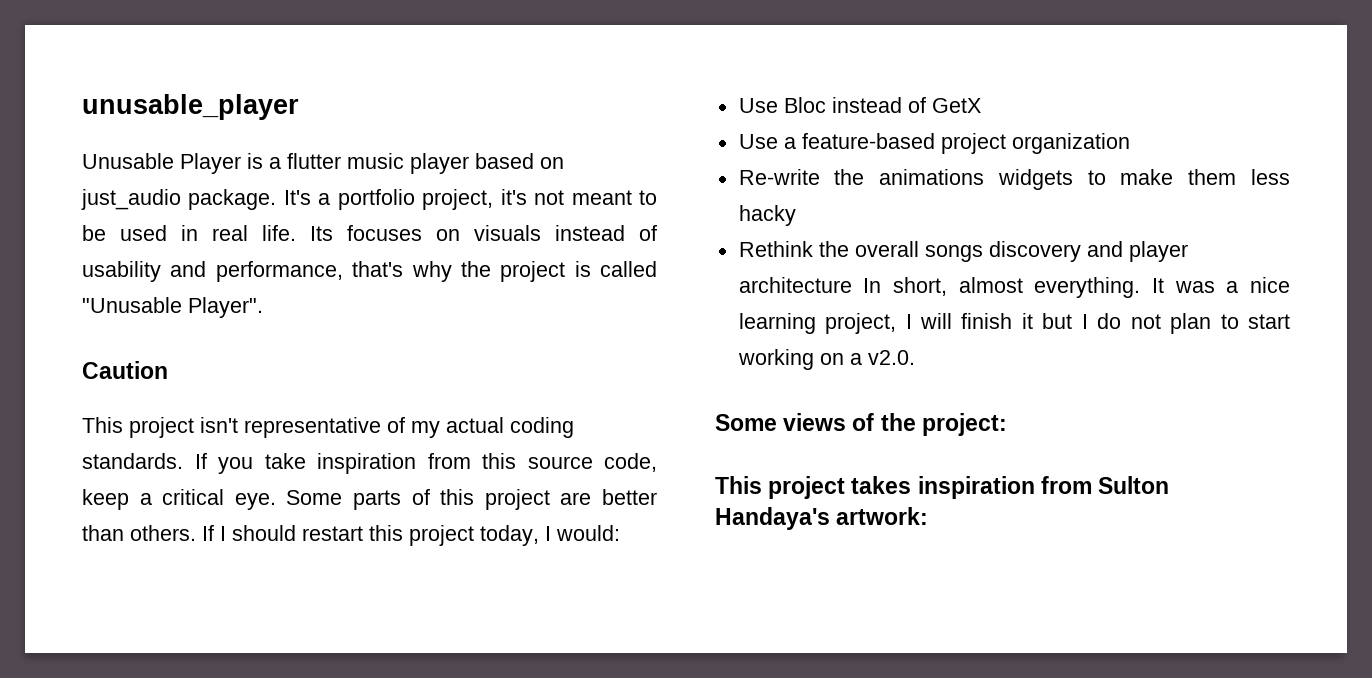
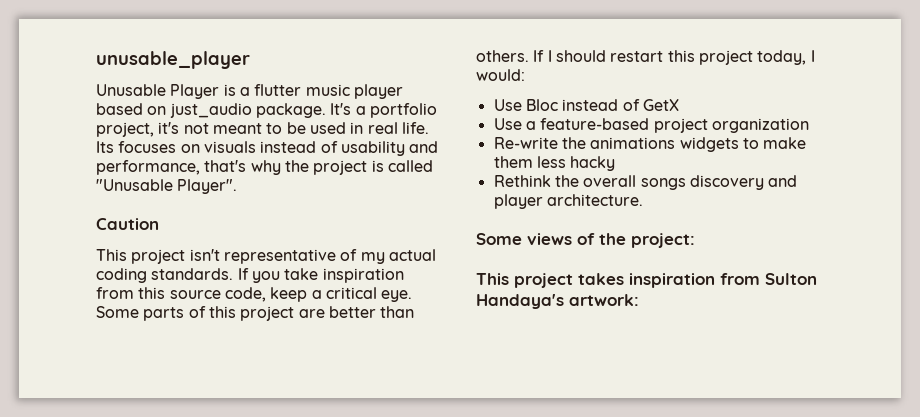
- Rethink the overall songs discovery and player architecture In short, almost everything. It was a nice learning project, I will finish it but I do not plan to start working on a v2.0.
+ Rethink the overall songs discovery and player architecture.

